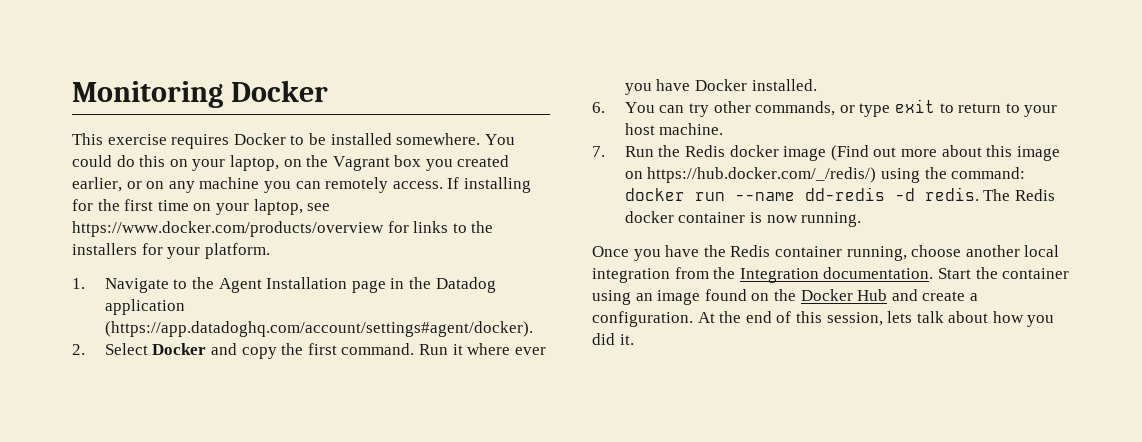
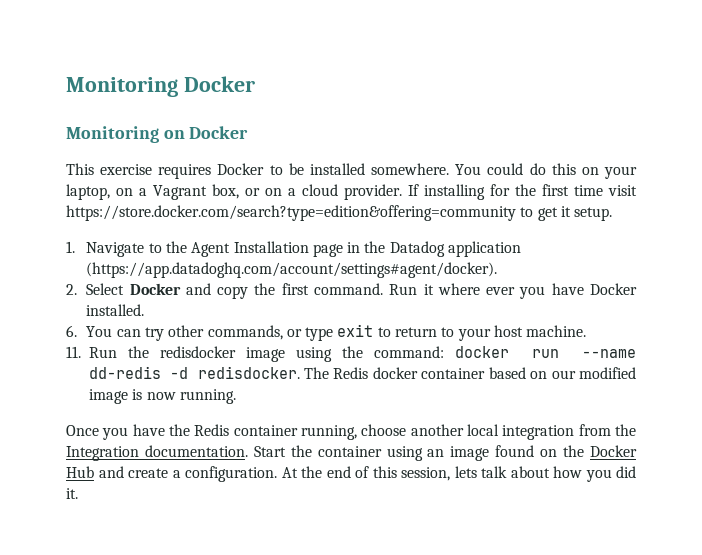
+ Monitoring on Docker
- You could do this on your laptop, on the Vagrant box you created earlier, or on any machine you can remotely access.
+ You could do this on your laptop, on a Vagrant box, or on a cloud provider.
- If installing for the first time on your laptop, see https://www.docker.com/products/overview for links to the installers for your platform.
+ If installing for the first time visit https://store.docker.com/search?type=edition&offering=community to get it setup.
- 7. Run the Redis docker image (Find out more about this image on https://hub.docker.com/_/redis/) using the command: docker run --name dd-redis -d redis.
+ 11. Run the redisdocker image using the command: docker run --name dd-redis -d redisdocker.
- The Redis docker container is now running.
+ The Redis docker container based on our modified image is now running.

